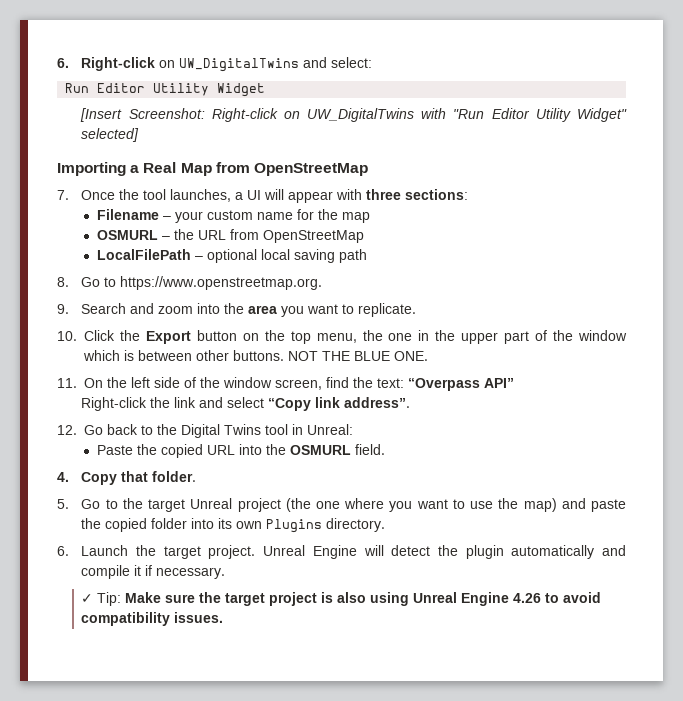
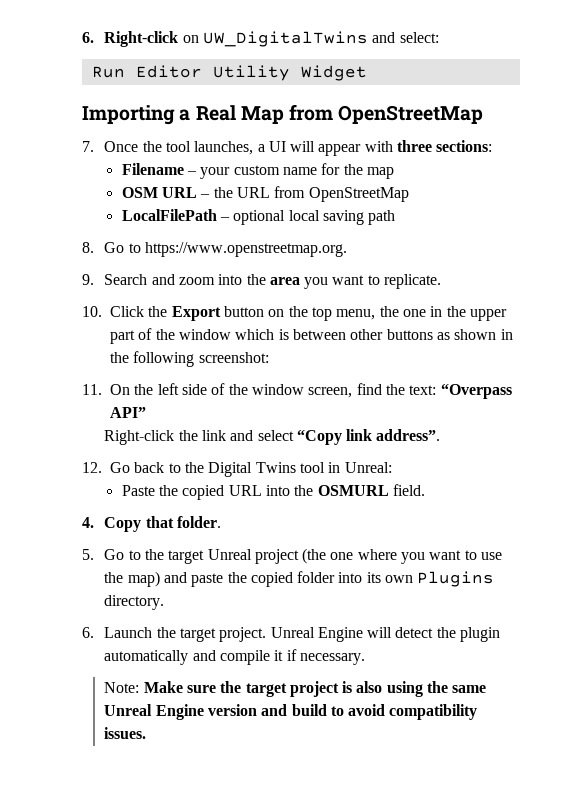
- [Insert Screenshot: Right-click on UW_DigitalTwins with "Run Editor Utility Widget" selected]
- OSMURL – the URL from OpenStreetMap
+ OSM URL – the URL from OpenStreetMap
- 10. Click the Export button on the top menu, the one in the upper part of the window which is between other buttons. NOT THE BLUE ONE.
+ 10. Click the Export button on the top menu, the one in the upper part of the window which is between other buttons as shown in the following screenshot:
- ✓ Tip: Make sure the target project is also using Unreal Engine 4.26 to avoid compatibility issues.
+ Note: Make sure the target project is also using the same Unreal Engine version and build to avoid compatibility issues.

